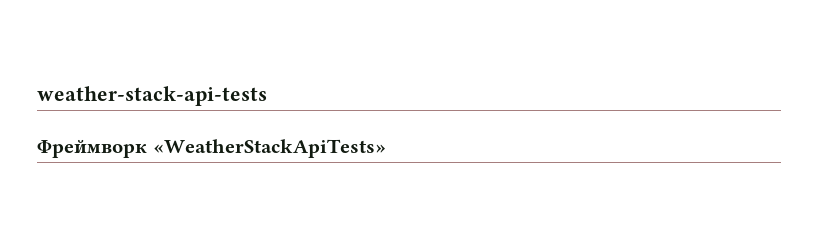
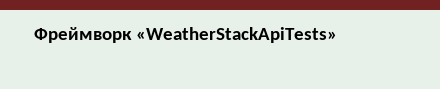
- weather-stack-api-tests

